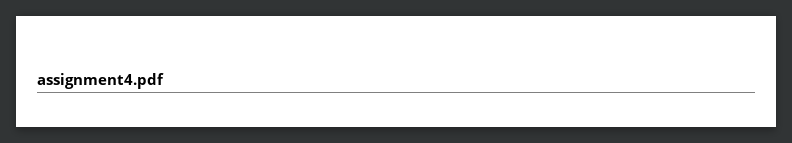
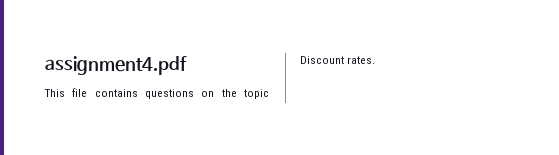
+ This file contains questions on the topic Discount rates.

